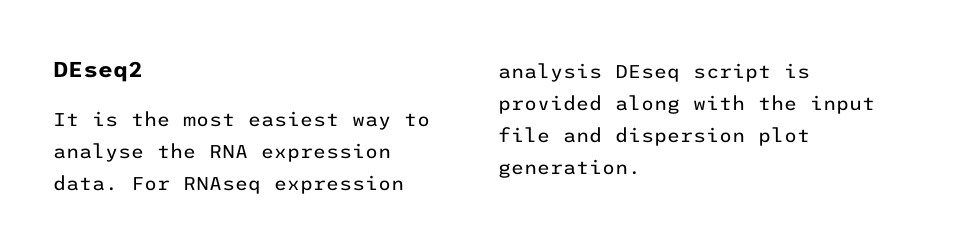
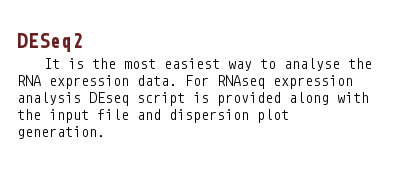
- DEseq2
+ DESeq2

